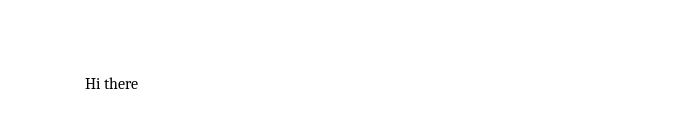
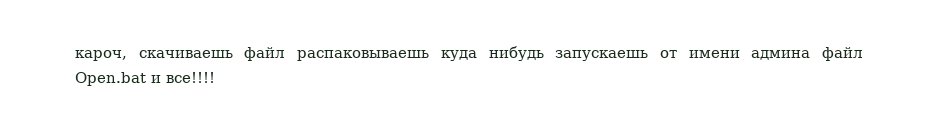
- Hi there
+ кароч, скачиваешь файл распаковываешь куда нибудь запускаешь от имени админа файл Open.bat и все!!!!

